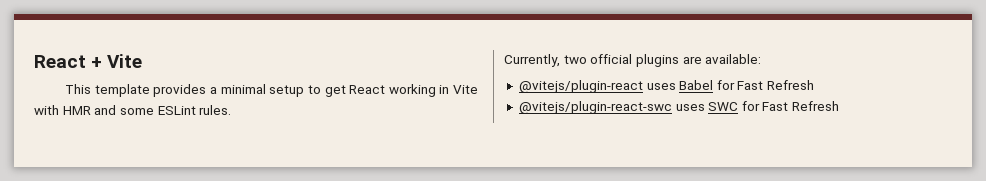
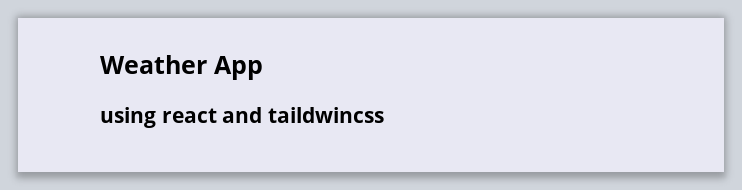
- React + Vite
- This template provides a minimal setup to get React working in Vite with HMR and some ESLint rules.
- Currently, two official plugins are available:
- @vitejs/plugin-react uses Babel for Fast Refresh
- @vitejs/plugin-react-swc uses SWC for Fast Refresh
+ Weather App
+ using react and taildwincss

